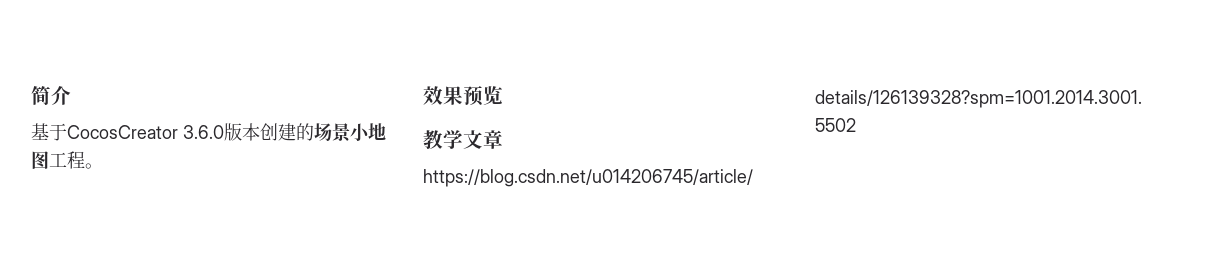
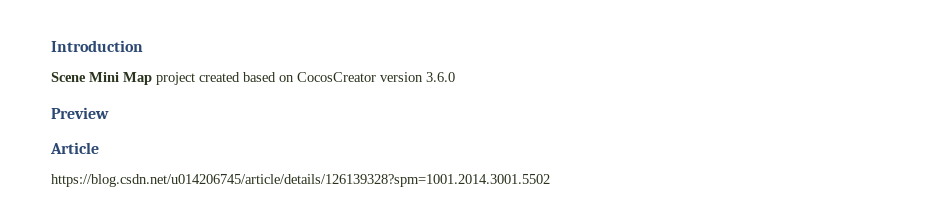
- 简介
- 基于CocosCreator 3.6.0版本创建的场景小地图工程。
- 效果预览
- 教学文章
+ Introduction
+ Scene Mini Map project created based on CocosCreator version 3.6.0
+ Preview
+ Article

